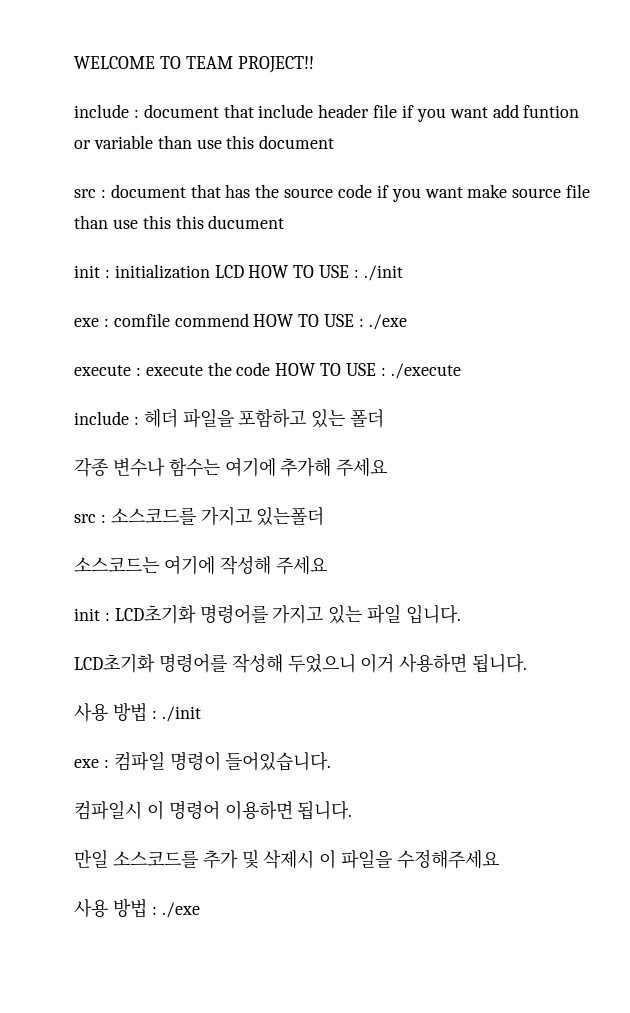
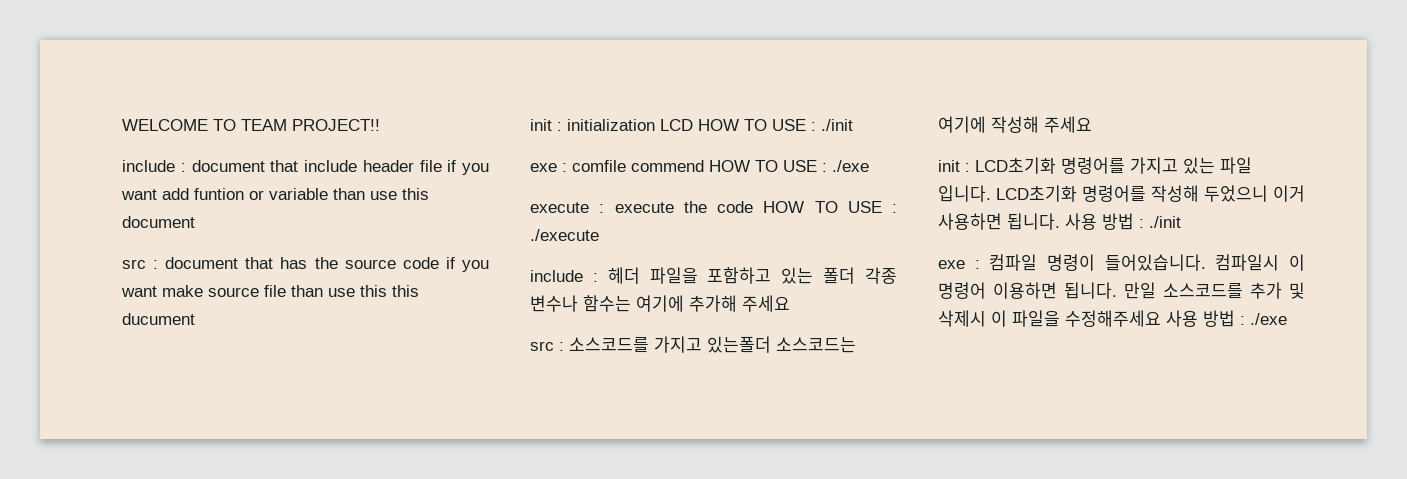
- include : 헤더 파일을 포함하고 있는 폴더
- 각종 변수나 함수는 여기에 추가해 주세요
+ include : 헤더 파일을 포함하고 있는 폴더 각종 변수나 함수는 여기에 추가해 주세요
- src : 소스코드를 가지고 있는폴더
- 소스코드는 여기에 작성해 주세요
+ src : 소스코드를 가지고 있는폴더 소스코드는 여기에 작성해 주세요
- init : LCD초기화 명령어를 가지고 있는 파일 입니다.
- LCD초기화 명령어를 작성해 두었으니 이거 사용하면 됩니다.
- 사용 방법 : ./init
+ init : LCD초기화 명령어를 가지고 있는 파일 입니다. LCD초기화 명령어를 작성해 두었으니 이거 사용하면 됩니다. 사용 방법 : ./init
- exe : 컴파일 명령이 들어있습니다.
- 컴파일시 이 명령어 이용하면 됩니다.
- 만일 소스코드를 추가 및 삭제시 이 파일을 수정해주세요
- 사용 방법 : ./exe
+ exe : 컴파일 명령이 들어있습니다. 컴파일시 이 명령어 이용하면 됩니다. 만일 소스코드를 추가 및 삭제시 이 파일을 수정해주세요 사용 방법 : ./exe

